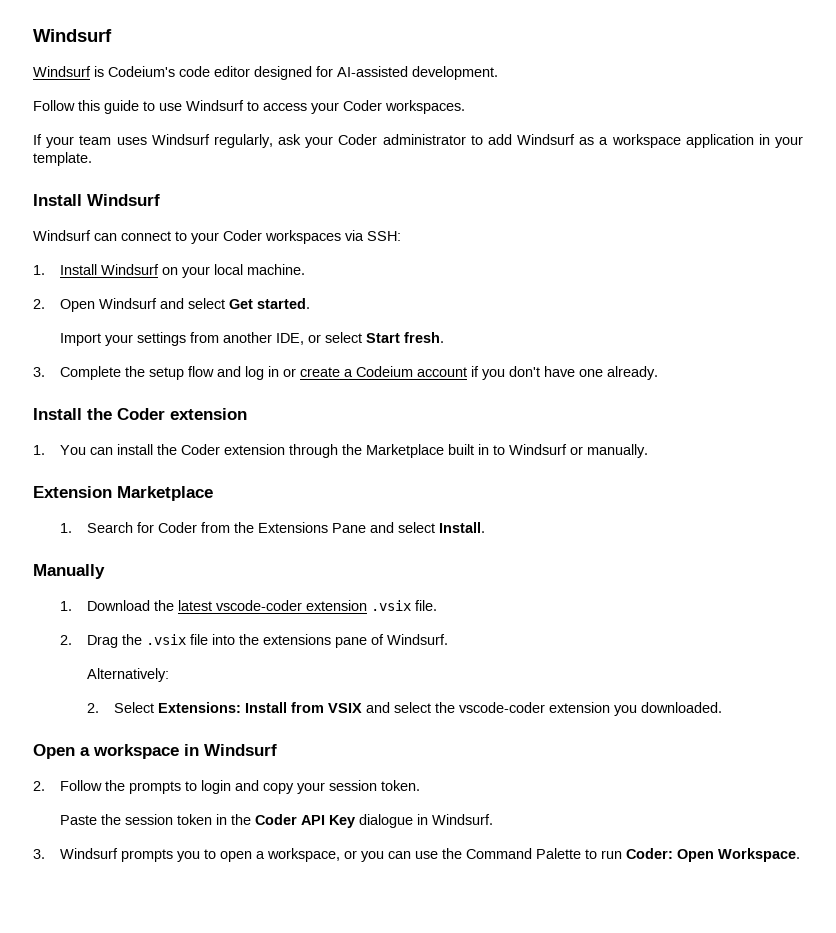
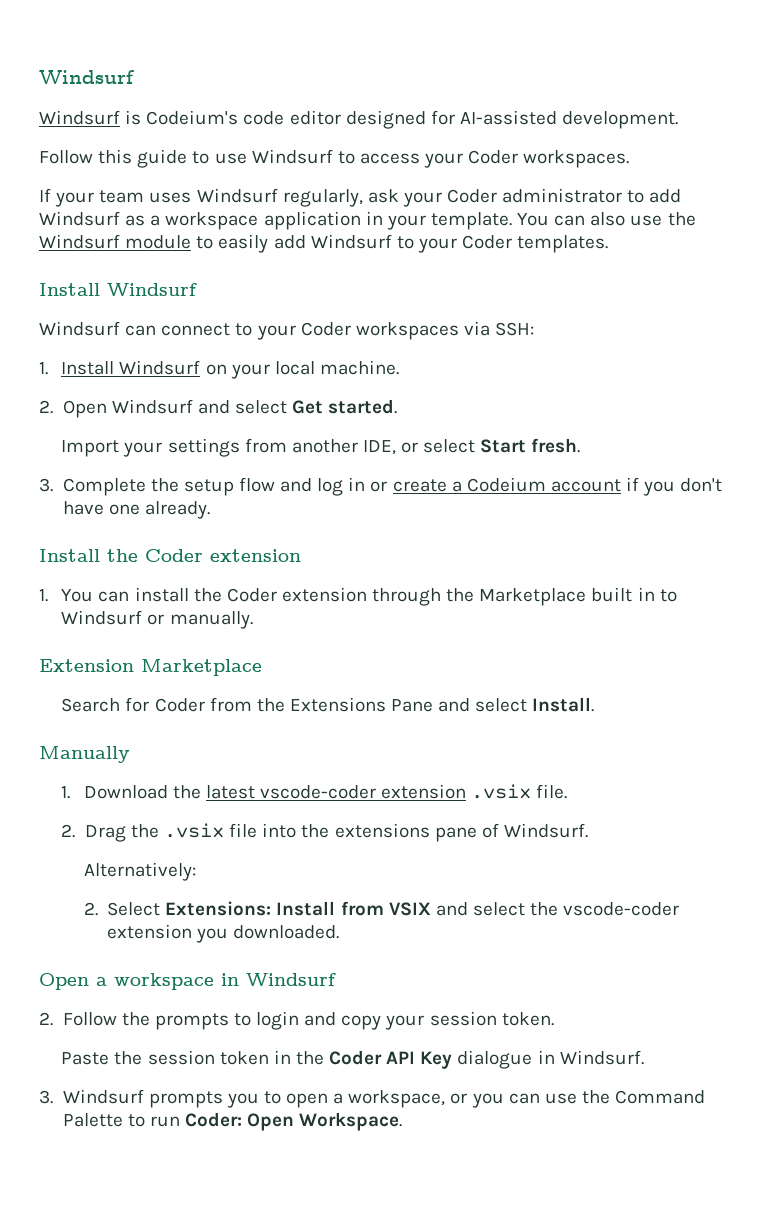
+ You can also use the Windsurf module to easily add Windsurf to your Coder templates.
- 1. Search for Coder from the Extensions Pane and select Install.
+ Search for Coder from the Extensions Pane and select Install.

